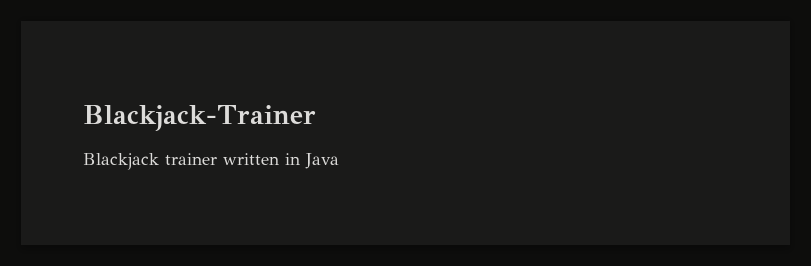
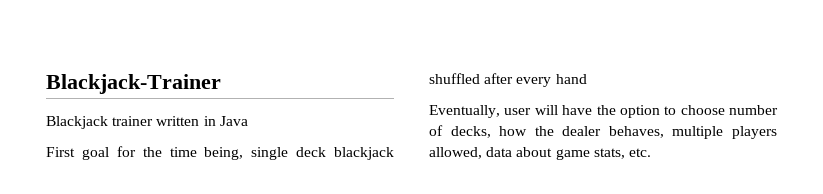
+ First goal for the time being, single deck blackjack shuffled after every hand
+ Eventually, user will have the option to choose number of decks, how the dealer behaves, multiple players allowed, data about game stats, etc.

